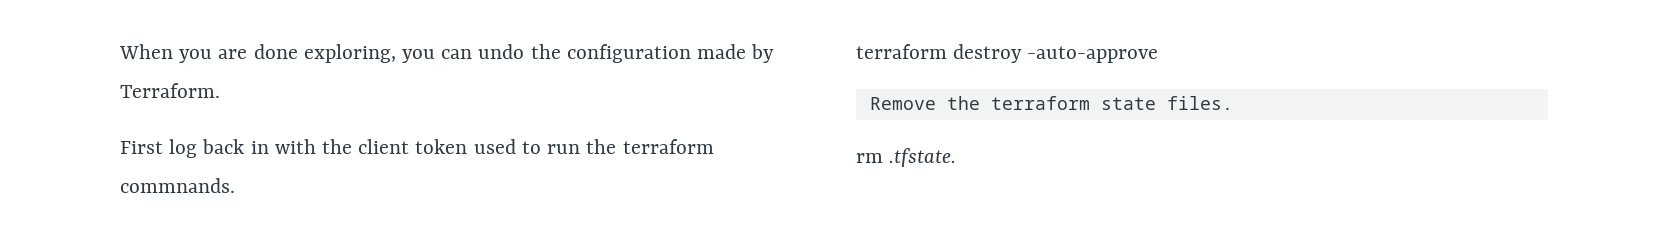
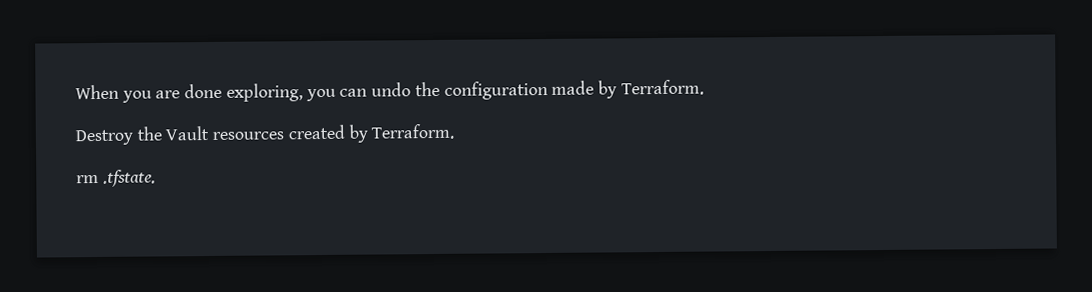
- First log back in with the client token used to run the terraform commnands.
- terraform destroy -auto-approve
- Remove the terraform state files.
+ Destroy the Vault resources created by Terraform.

